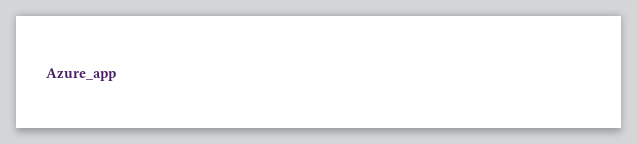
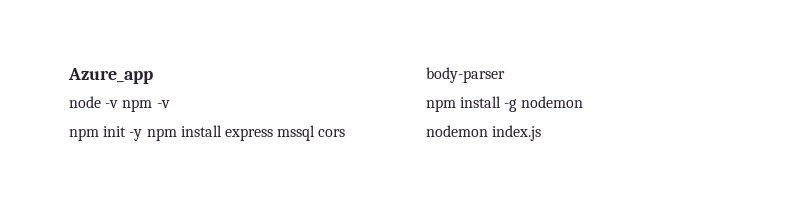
+ node -v npm -v
+ npm init -y npm install express mssql cors body-parser
+ npm install -g nodemon
+ nodemon index.js

